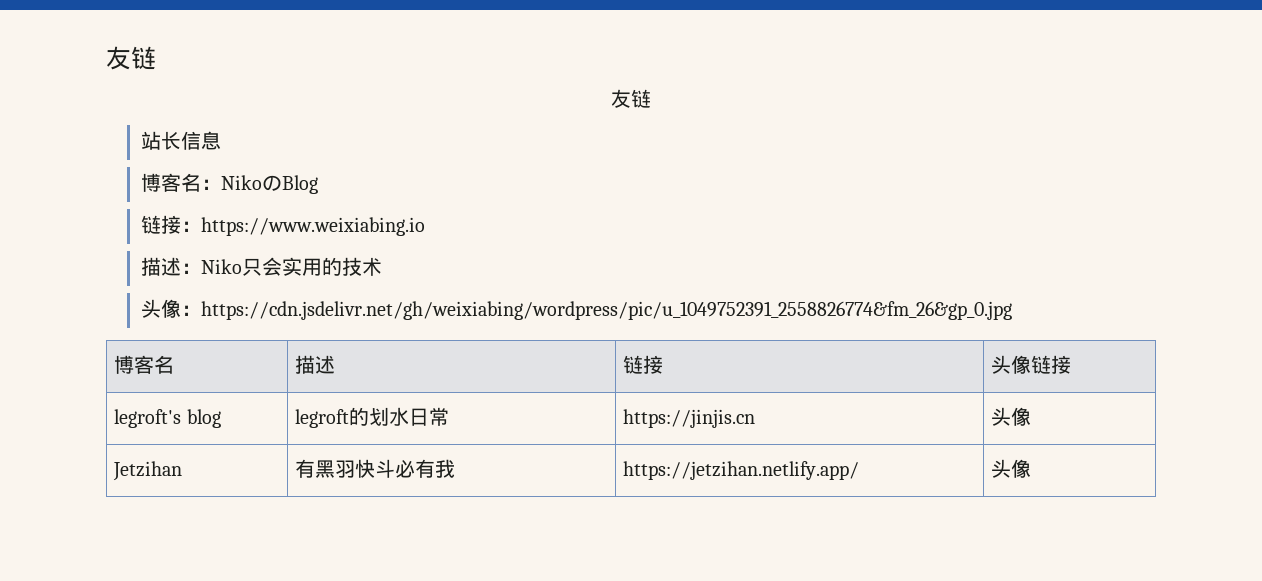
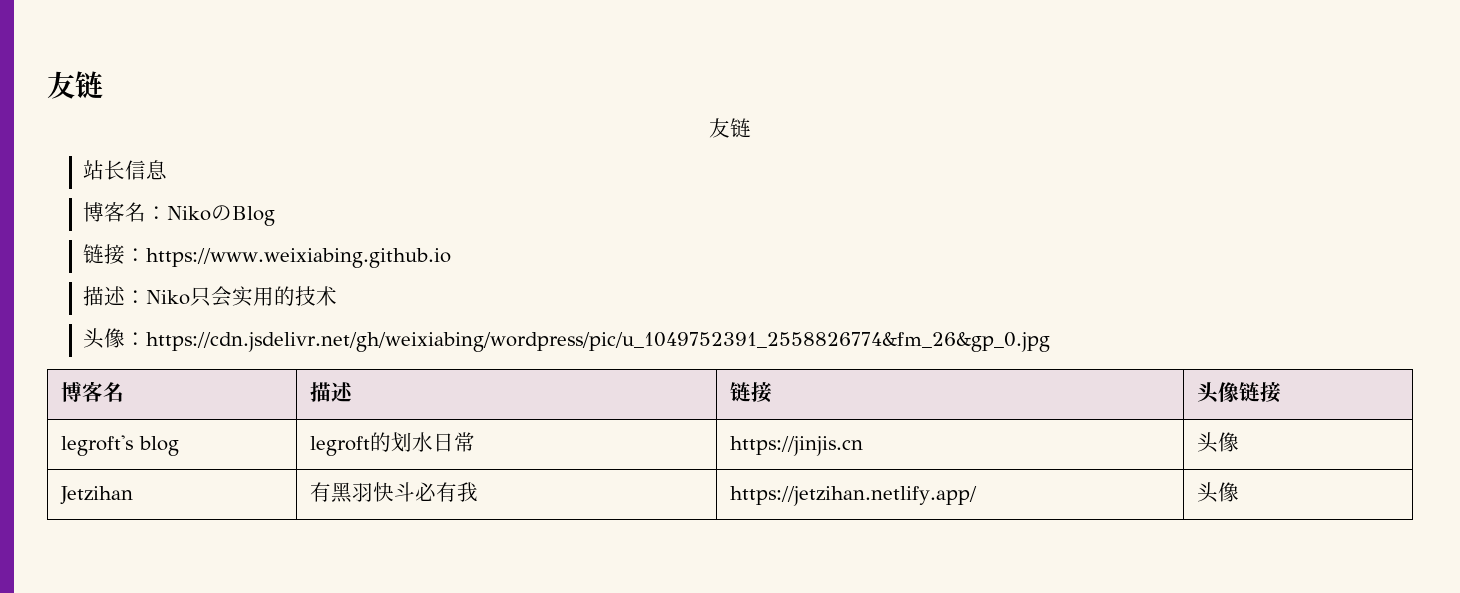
- 链接：https://www.weixiabing.io
+ 链接：https://www.weixiabing.github.io

